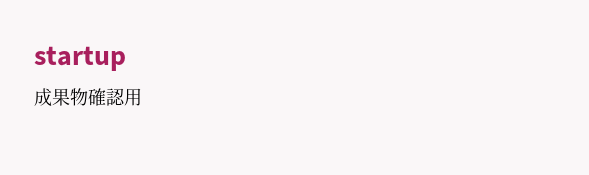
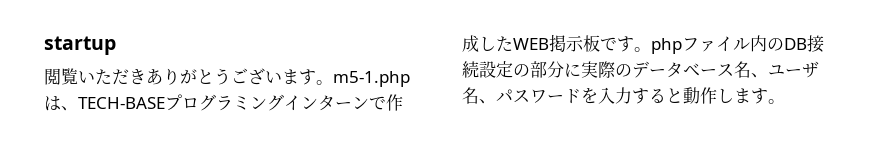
- 成果物確認用
+ 閲覧いただきありがとうございます。m5-1.phpは、TECH-BASEプログラミングインターンで作成したWEB掲示板です。phpファイル内のDB接続設定の部分に実際のデータベース名、ユーザ名、パスワードを入力すると動作します。

